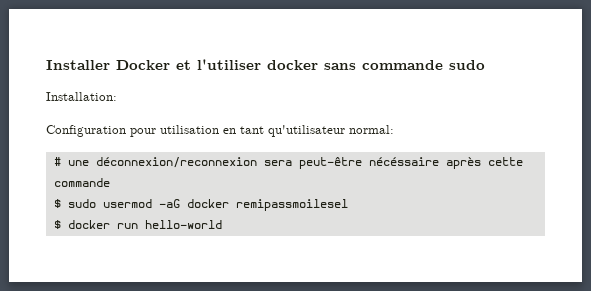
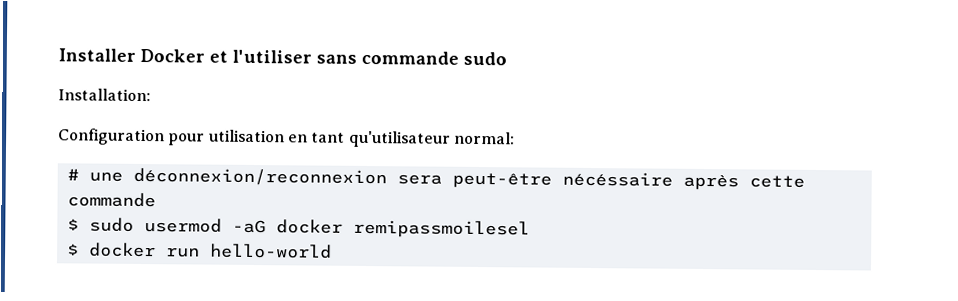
- Installer Docker et l'utiliser docker sans commande sudo
+ Installer Docker et l'utiliser sans commande sudo

